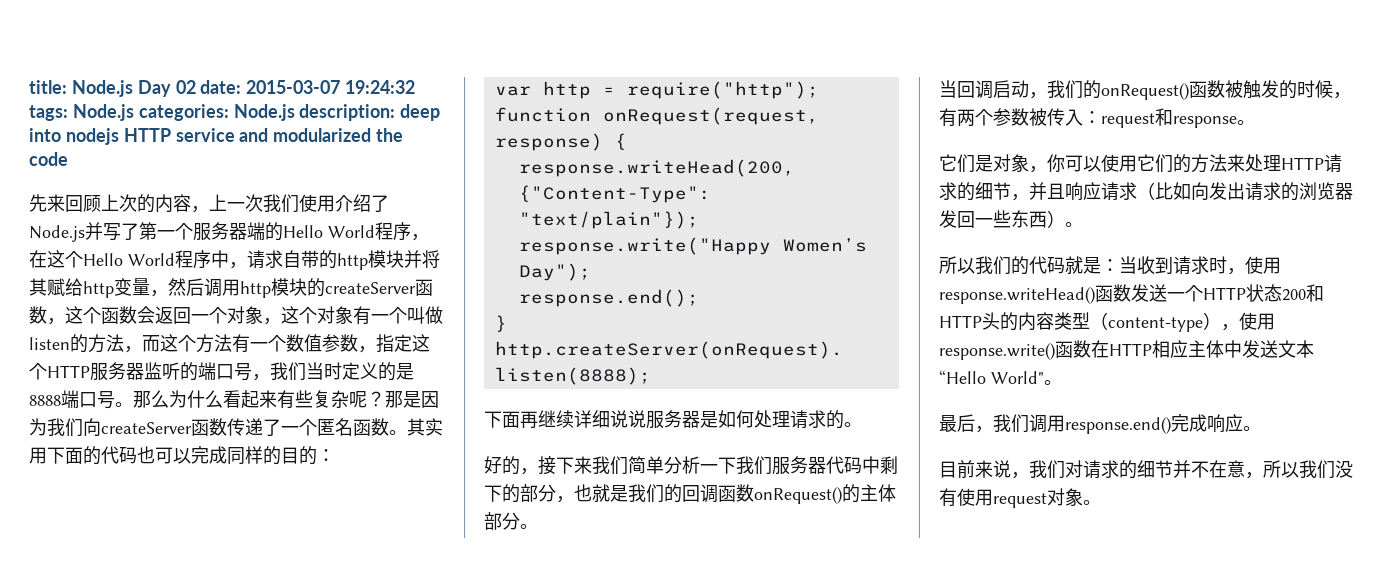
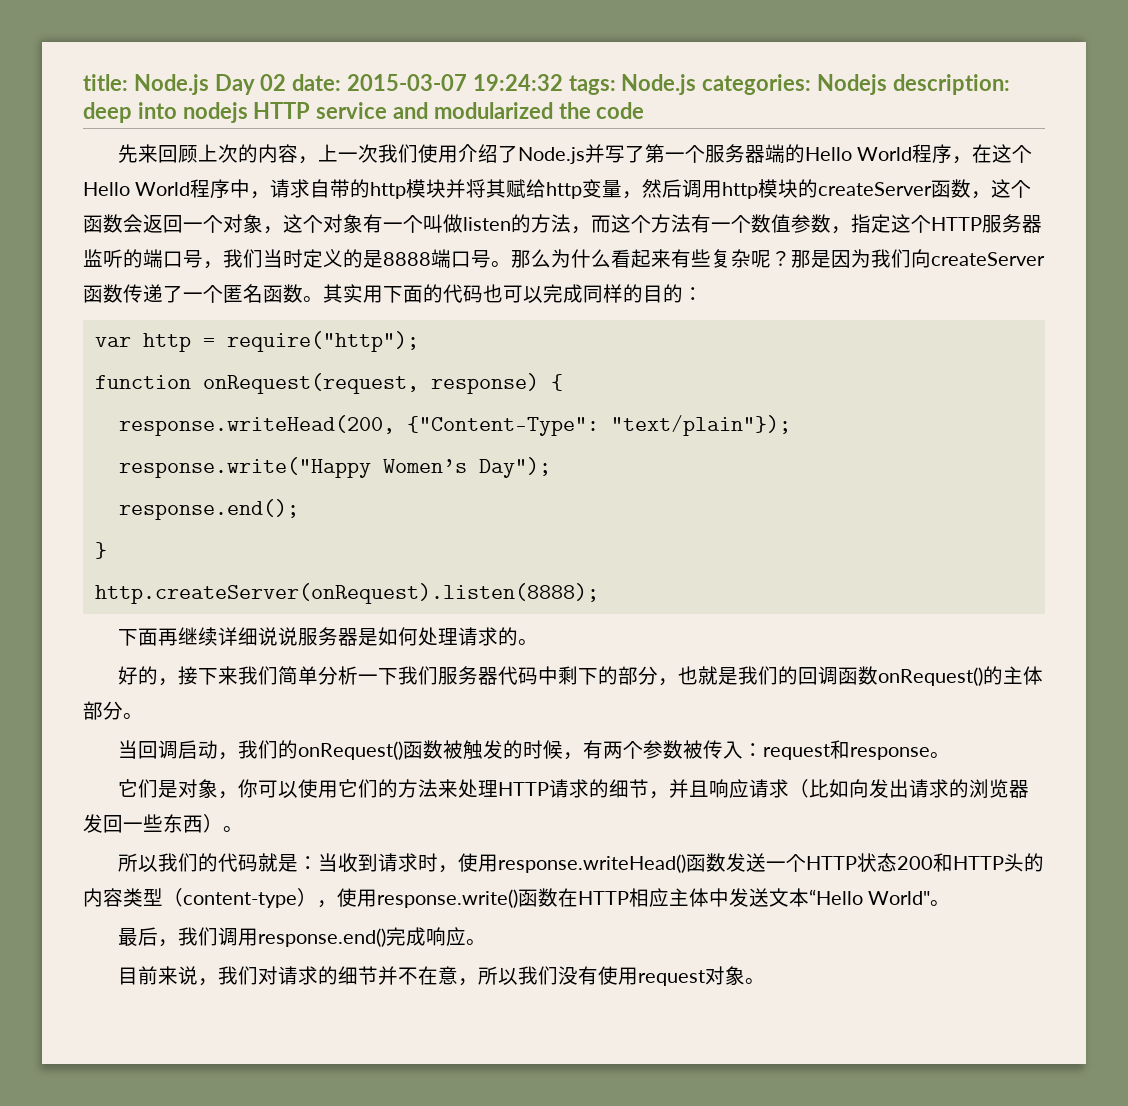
- title: Node.js Day 02 date: 2015-03-07 19:24:32 tags: Node.js categories: Node.js description: deep into nodejs HTTP service and modularized the code
+ title: Node.js Day 02 date: 2015-03-07 19:24:32 tags: Node.js categories: Nodejs description: deep into nodejs HTTP service and modularized the code

